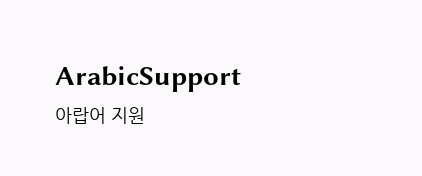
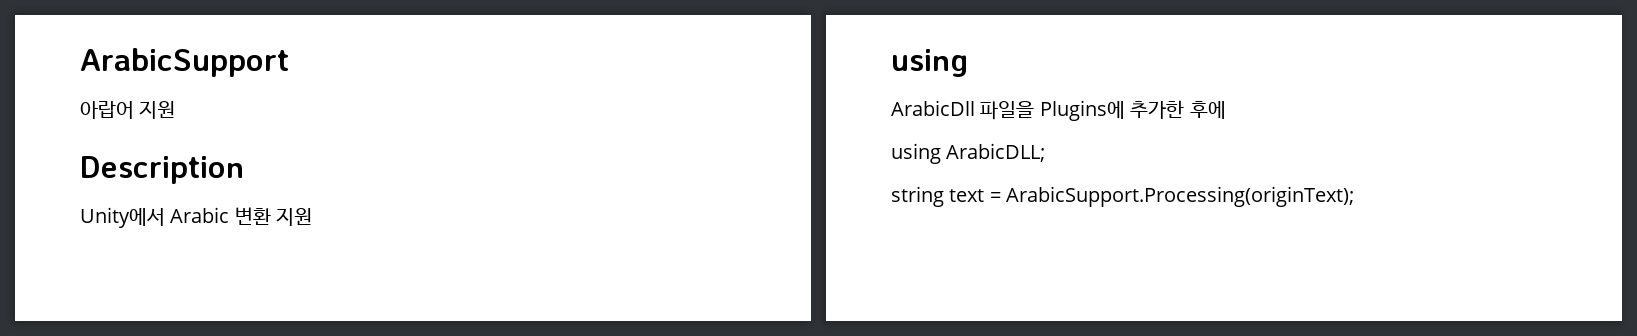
+ Description
+ Unity에서 Arabic 변환 지원
+ using
+ ArabicDll 파일을 Plugins에 추가한 후에
+ using ArabicDLL;
+ string text = ArabicSupport.Processing(originText);

